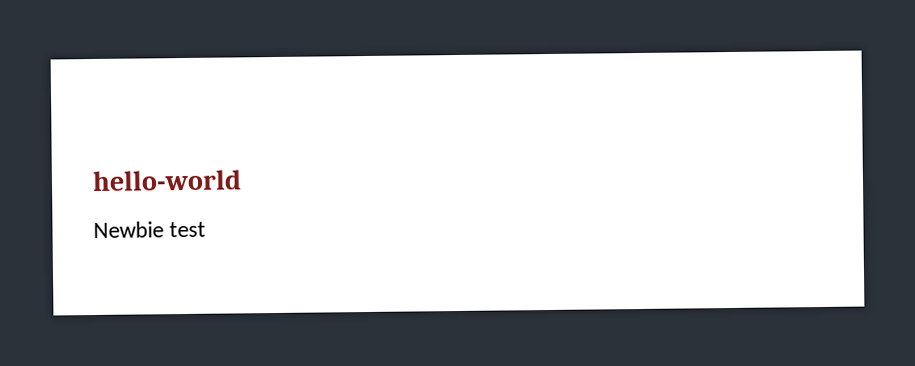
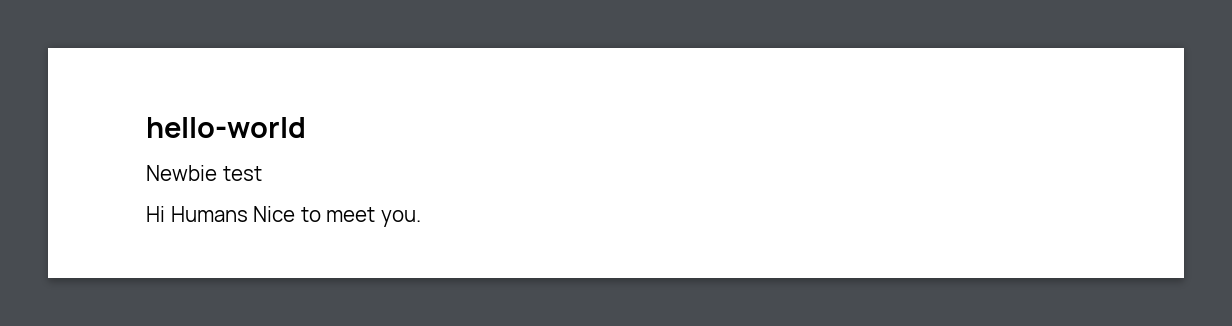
+ Hi Humans Nice to meet you.

